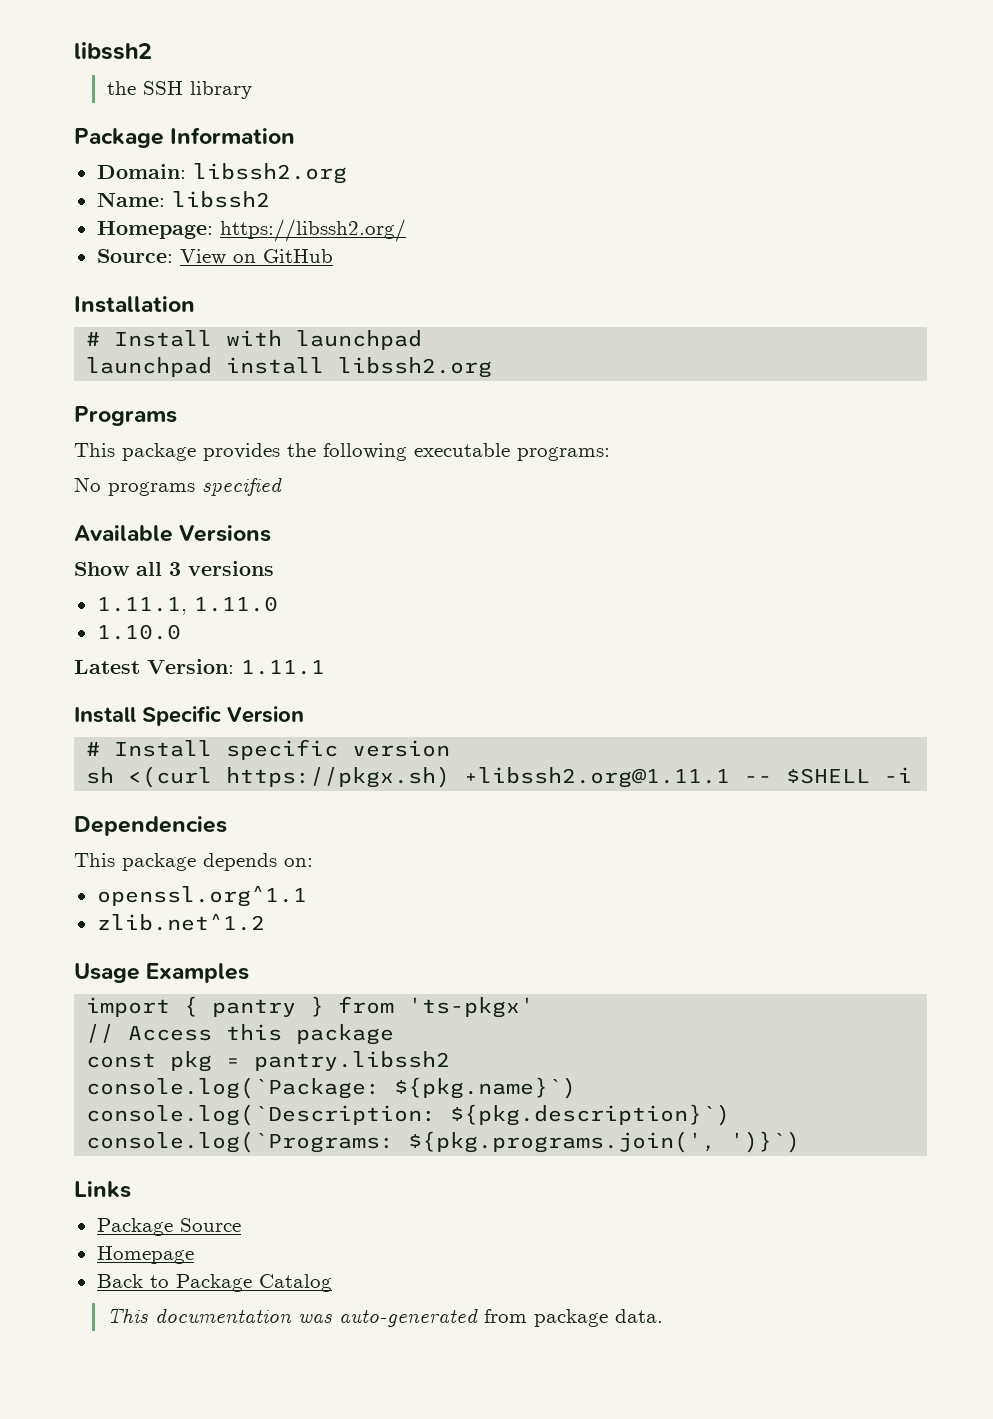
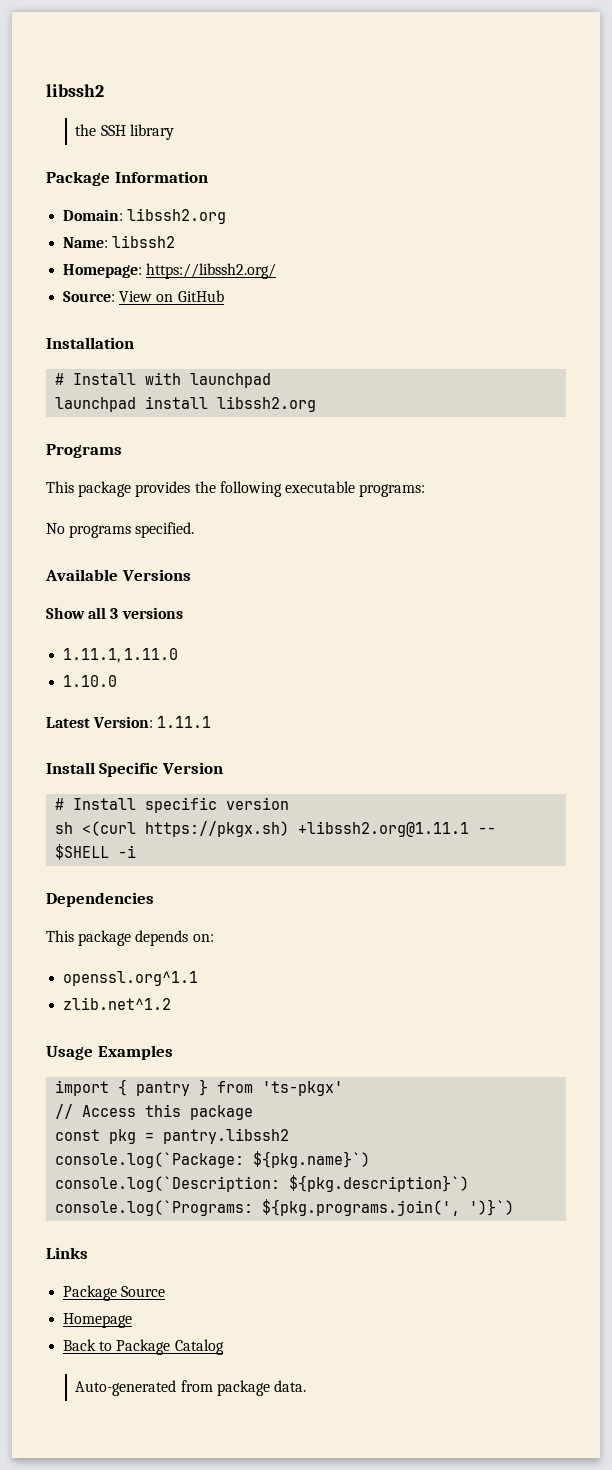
- No programs specified
+ No programs specified.
- This documentation was auto-generated from package data.
+ Auto-generated from package data.

